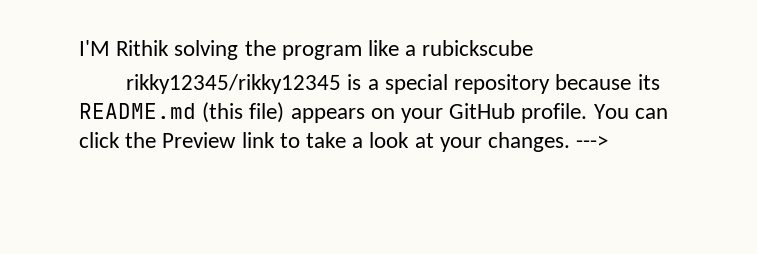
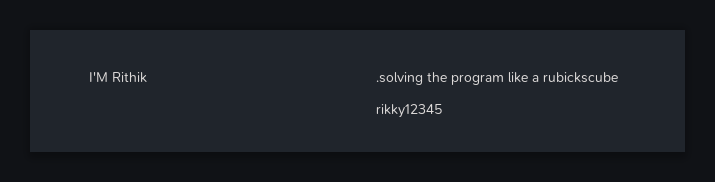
- I'M Rithik solving the program like a rubickscube
+ I'M Rithik
+ .solving the program like a rubickscube
- rikky12345/rikky12345 is a special repository because its README.md (this file) appears on your GitHub profile. You can click the Preview link to take a look at your changes. --->
+ rikky12345

